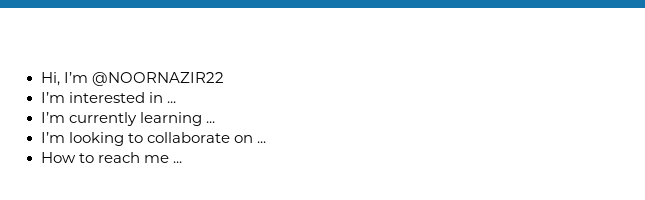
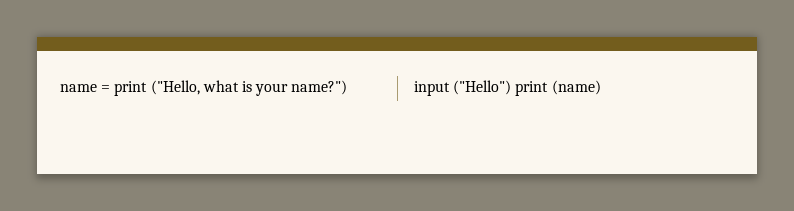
- Hi, I’m @NOORNAZIR22
- I’m interested in ...
- I’m currently learning ...
- I’m looking to collaborate on ...
- How to reach me ...
+ name = print ("Hello, what is your name?") input ("Hello") print (name)

